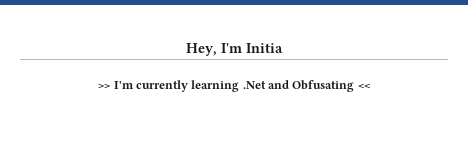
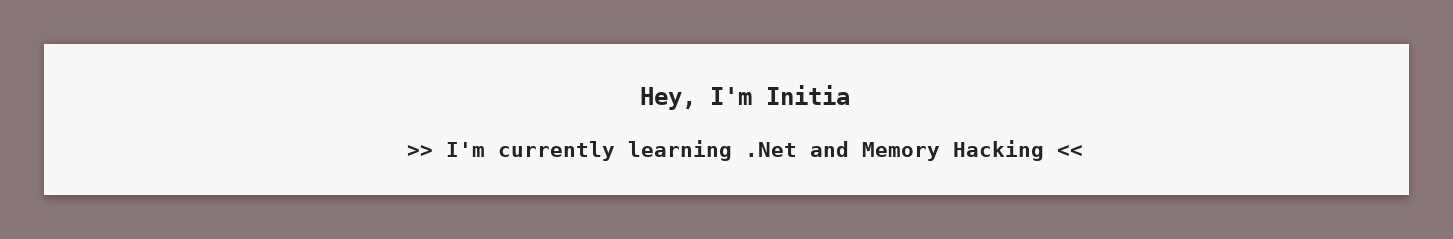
- >> I'm currently learning .Net and Obfusating <<
+ >> I'm currently learning .Net and Memory Hacking <<

